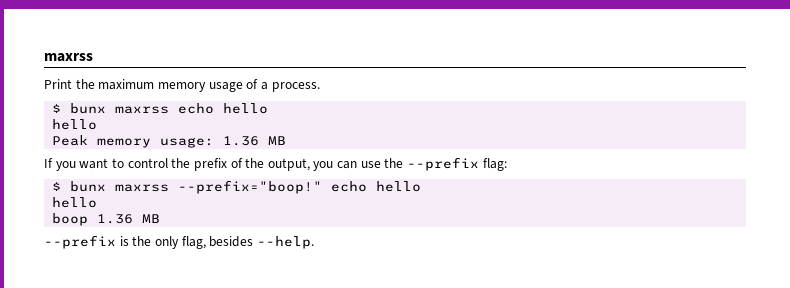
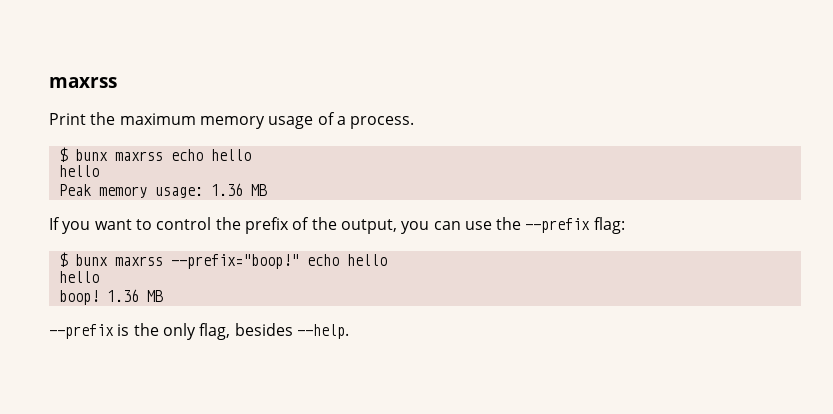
- boop 1.36 MB
+ boop! 1.36 MB

